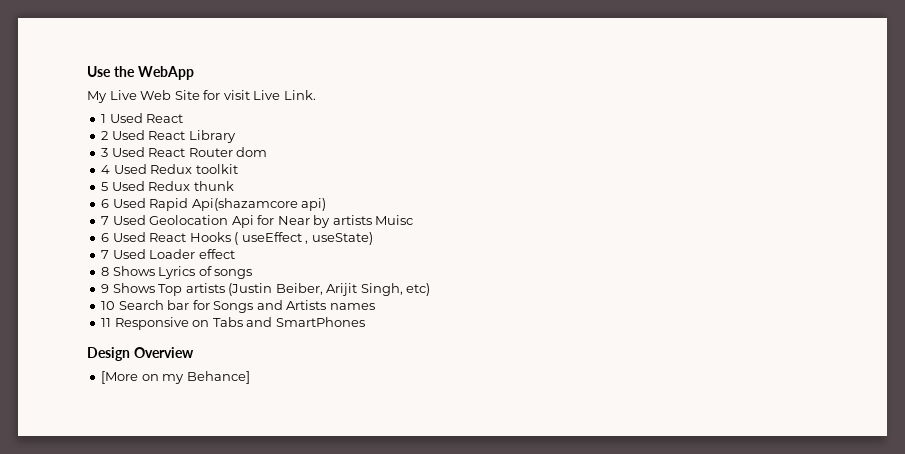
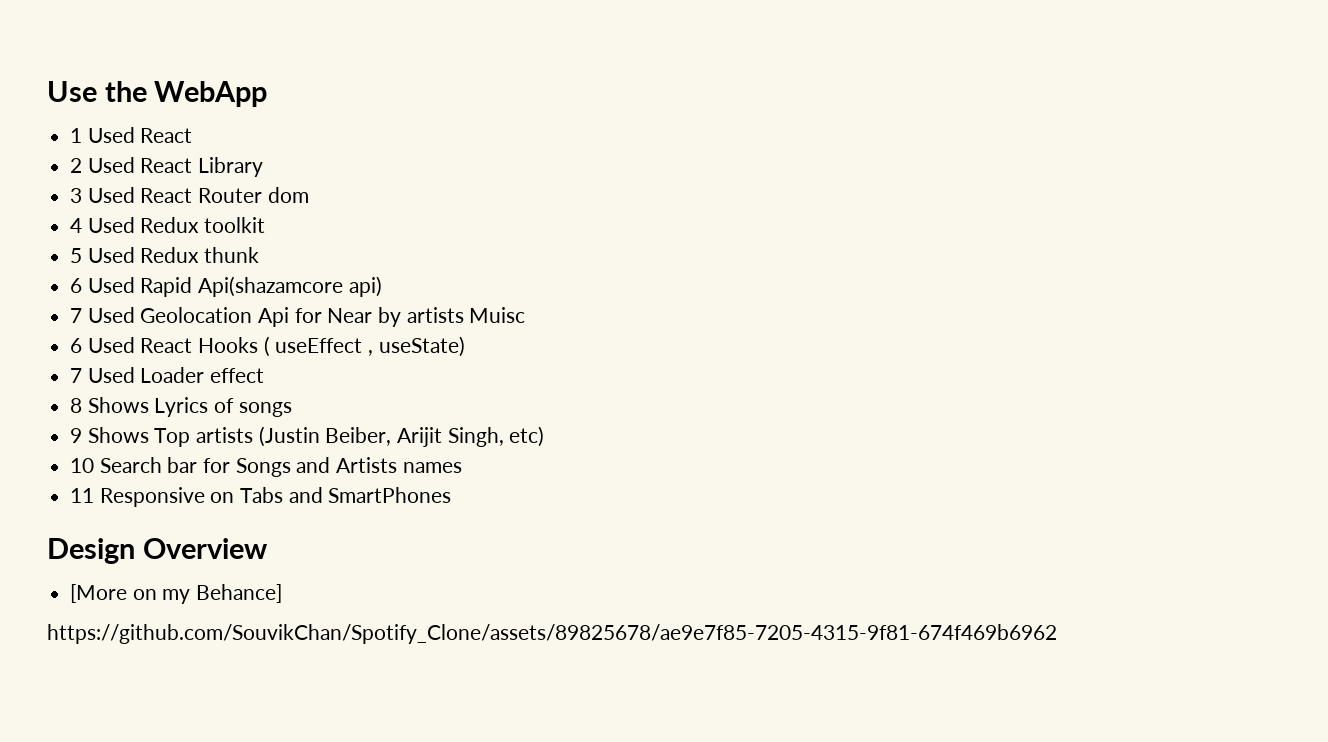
- My Live Web Site for visit Live Link.
+ https://github.com/SouvikChan/Spotify_Clone/assets/89825678/ae9e7f85-7205-4315-9f81-674f469b6962

